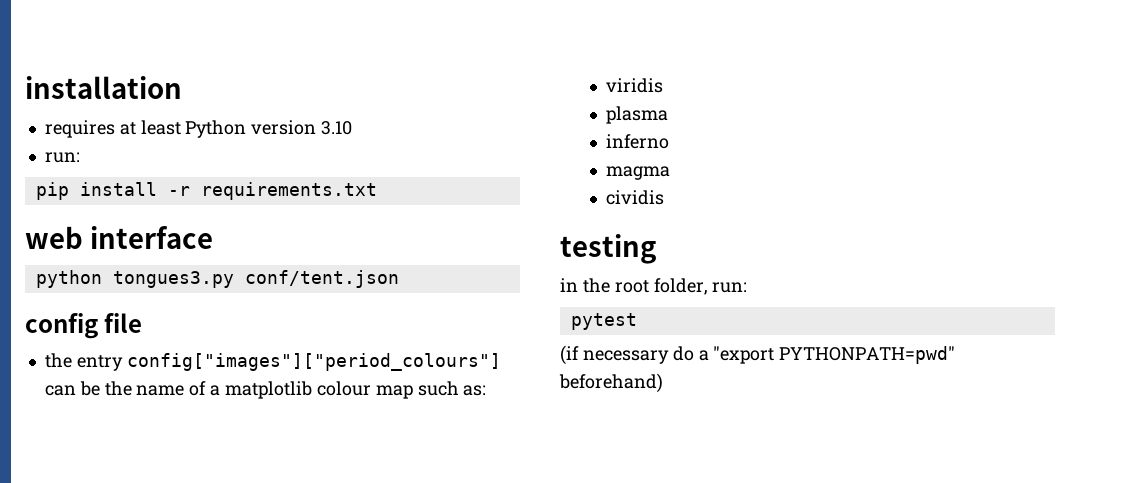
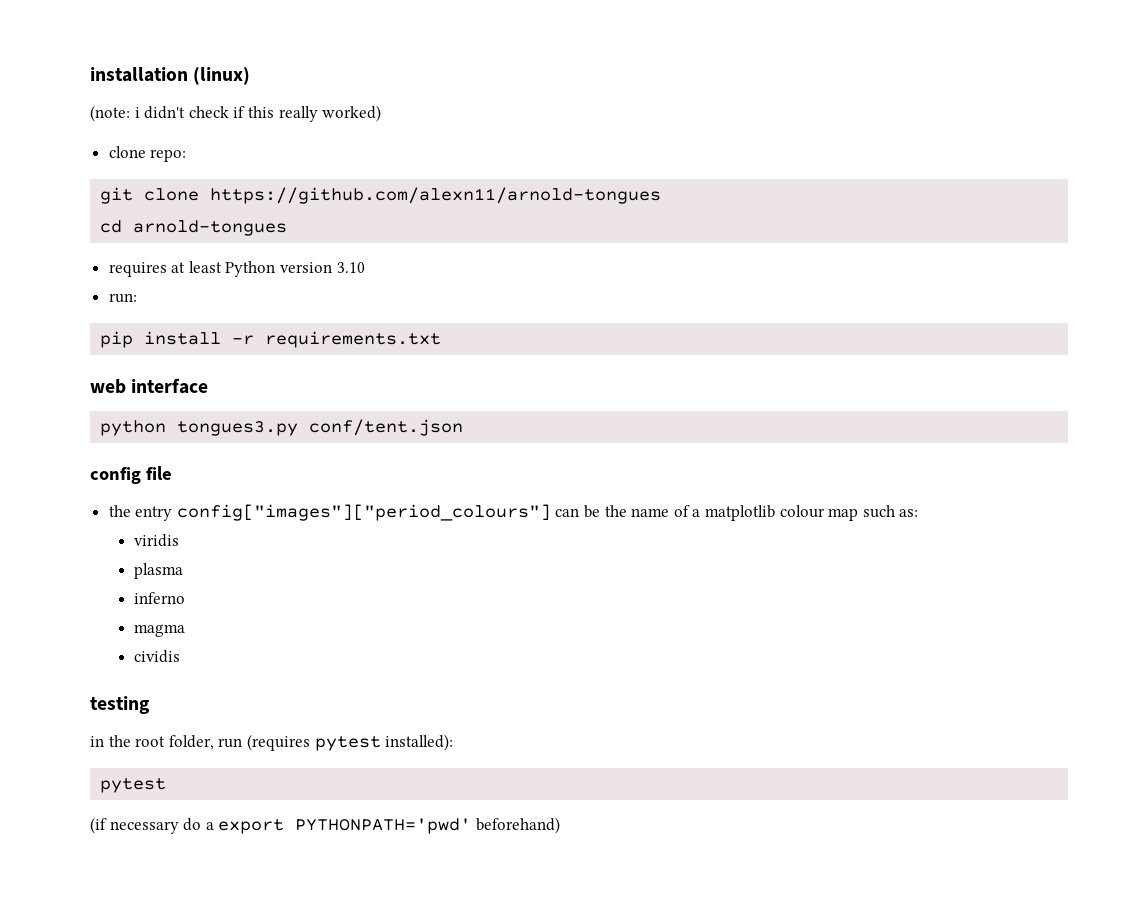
- installation
+ installation (linux)
+ (note: i didn't check if this really worked)
+ clone repo:
+ git clone https://github.com/alexn11/arnold-tongues
+ cd arnold-tongues
- in the root folder, run:
+ in the root folder, run (requires pytest installed):
- (if necessary do a "export PYTHONPATH=pwd" beforehand)
+ (if necessary do a export PYTHONPATH='pwd' beforehand)

